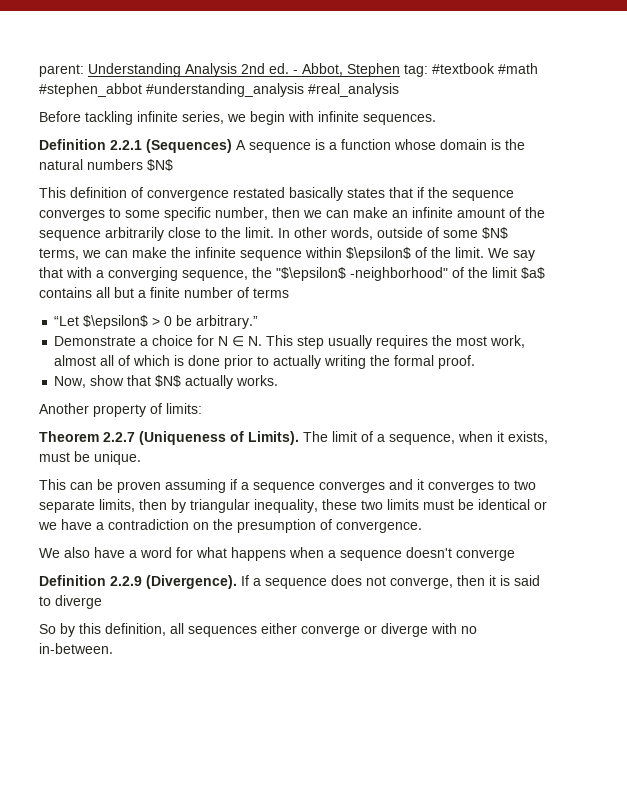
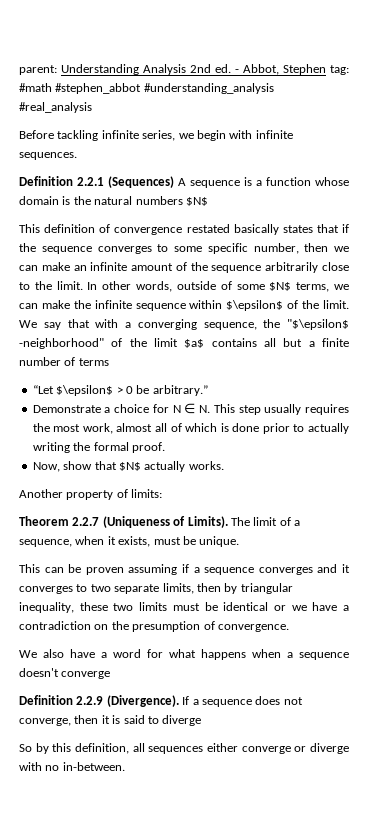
- parent: Understanding Analysis 2nd ed. - Abbot, Stephen tag: #textbook #math #stephen_abbot #understanding_analysis #real_analysis
+ parent: Understanding Analysis 2nd ed. - Abbot, Stephen tag: #math #stephen_abbot #understanding_analysis #real_analysis

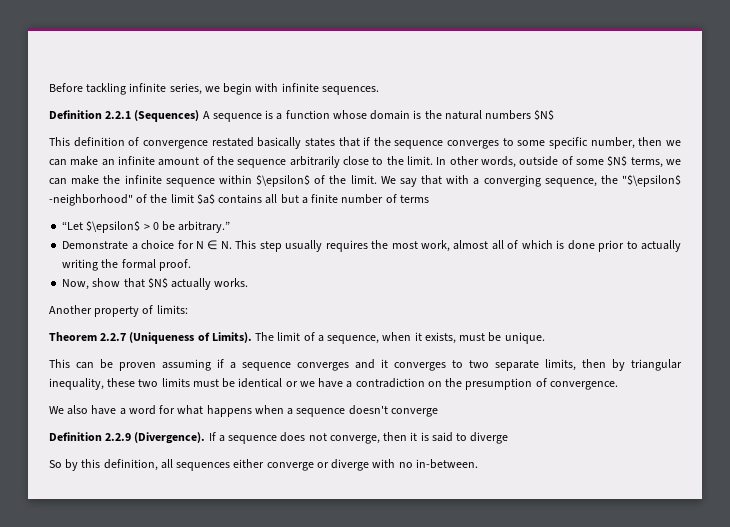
- parent: Understanding Analysis 2nd ed. - Abbot, Stephen tag: #math #stephen_abbot #understanding_analysis #real_analysis

